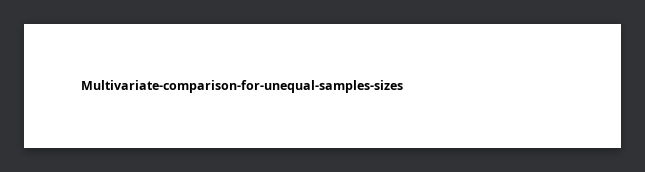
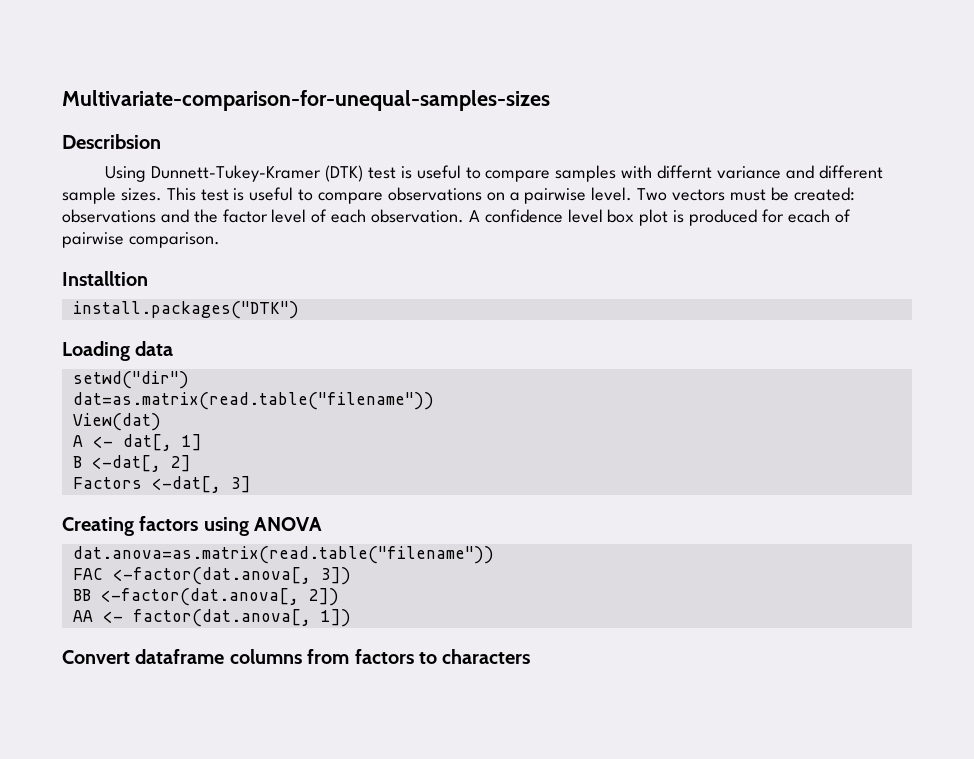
+ Describsion
+ Using Dunnett-Tukey-Kramer (DTK) test is useful to compare samples with differnt variance and different sample sizes. This test is useful to compare observations on a pairwise level. Two vectors must be created: observations and the factor level of each observation. A confidence level box plot is produced for ecach of pairwise comparison.
+ Installtion
+ install.packages("DTK")
+ Loading data
+ setwd("dir")
+ dat=as.matrix(read.table("filename"))
+ View(dat)
+ A <- dat[, 1]
+ B <-dat[, 2]
+ Factors <-dat[, 3]
+ Creating factors using ANOVA
+ dat.anova=as.matrix(read.table("filename"))
+ FAC <-factor(dat.anova[, 3])
+ BB <-factor(dat.anova[, 2])
+ AA <- factor(dat.anova[, 1])
+ Convert dataframe columns from factors to characters

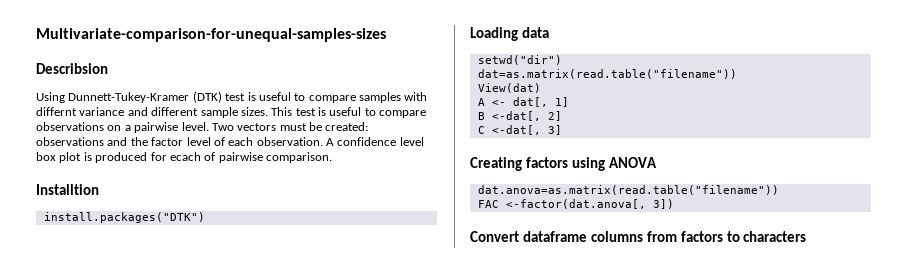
- Factors <-dat[, 3]
+ C <-dat[, 3]
- BB <-factor(dat.anova[, 2])
- AA <- factor(dat.anova[, 1])

